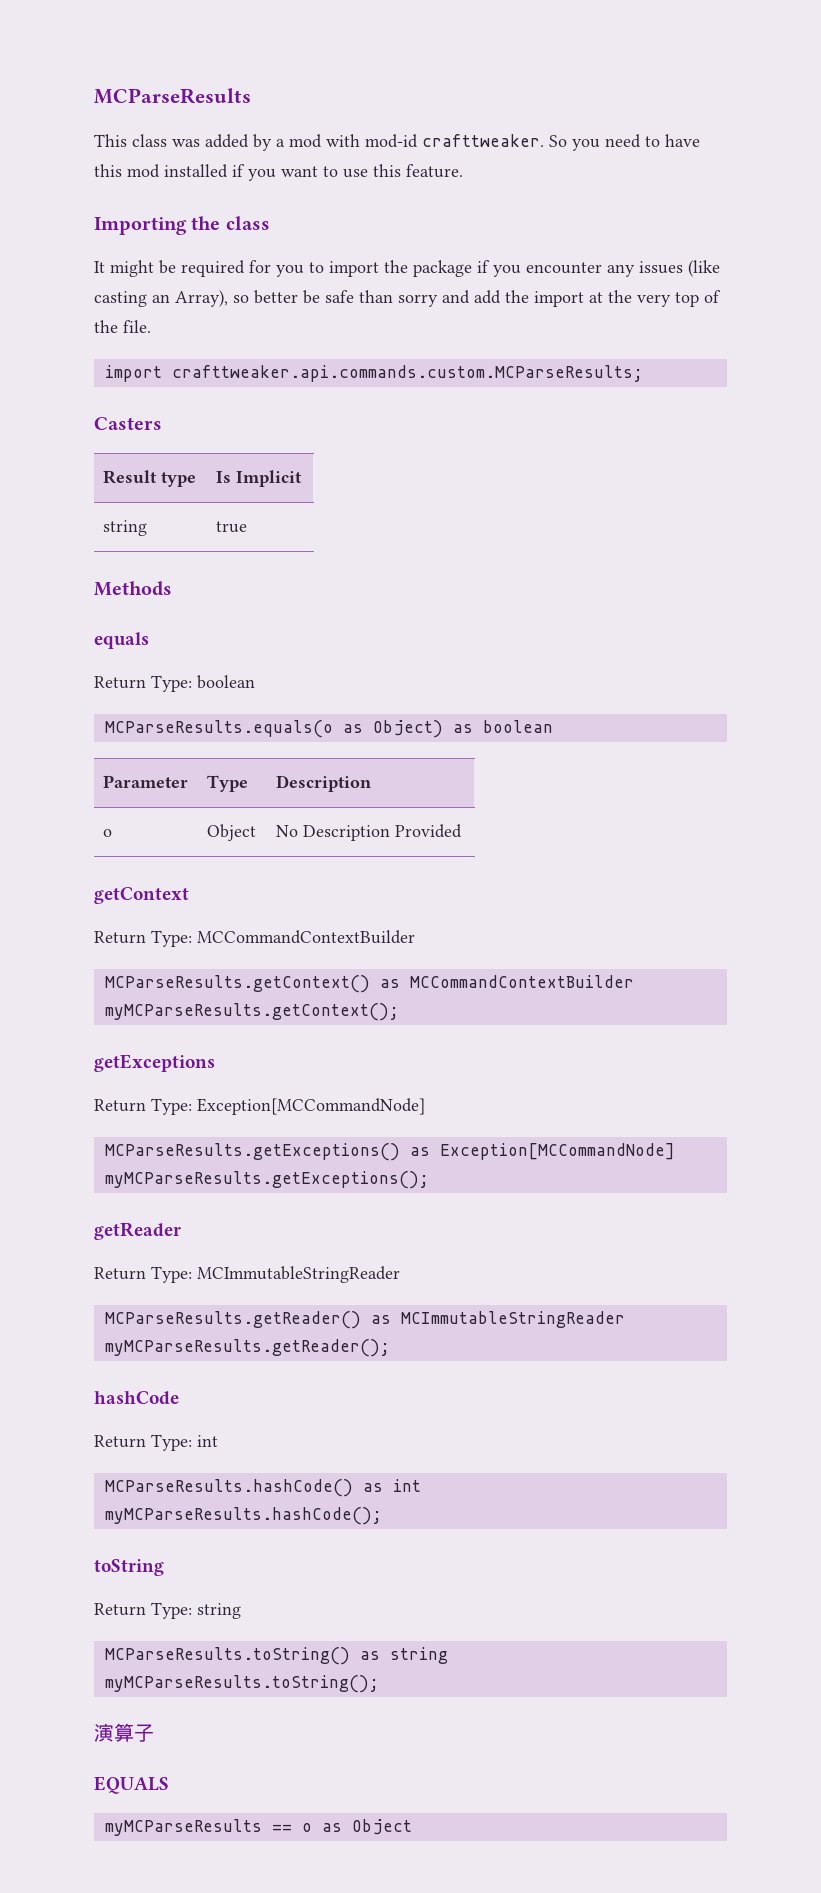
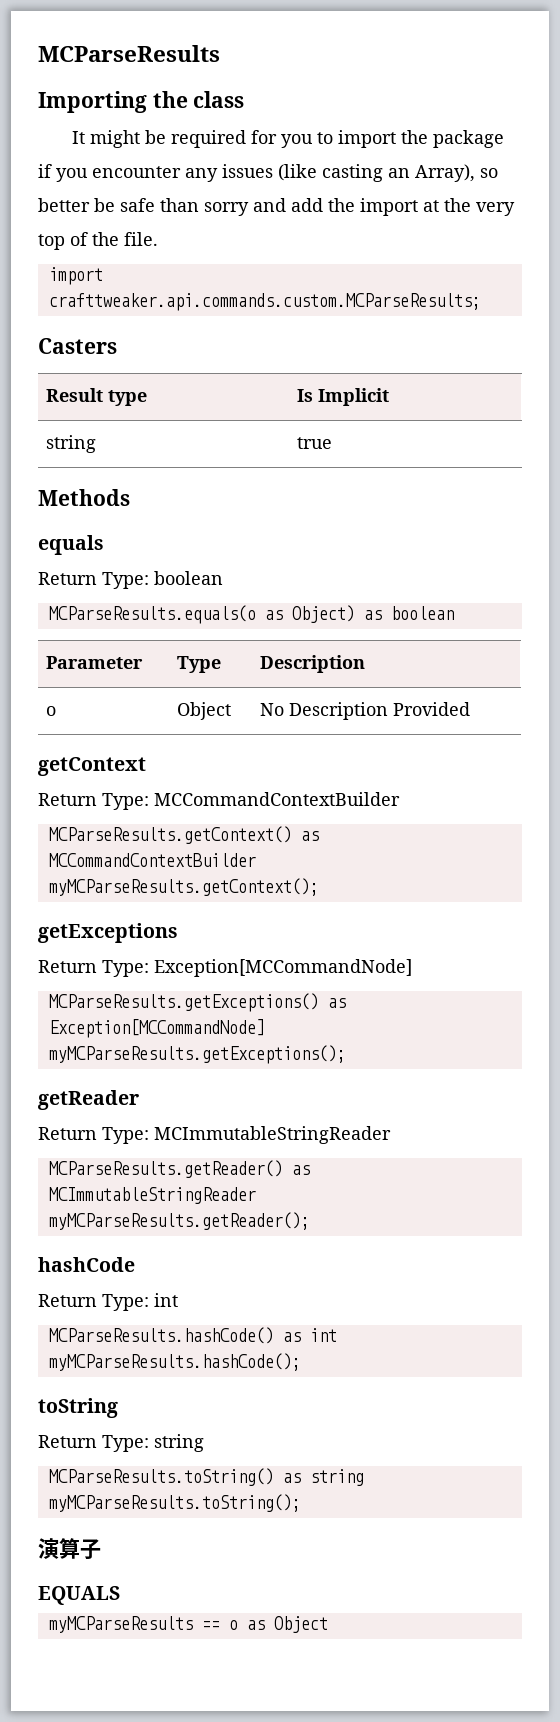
- This class was added by a mod with mod-id crafttweaker. So you need to have this mod installed if you want to use this feature.

